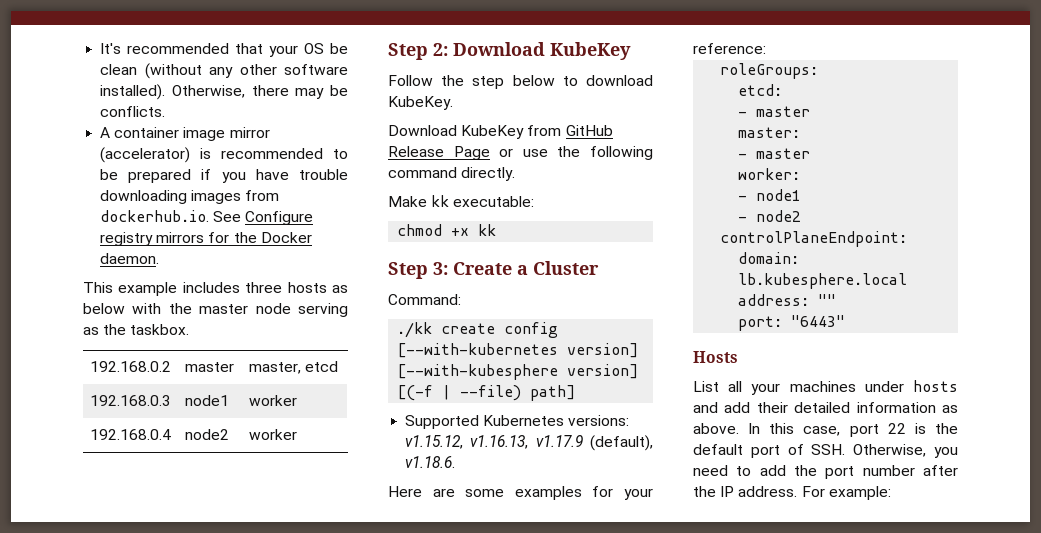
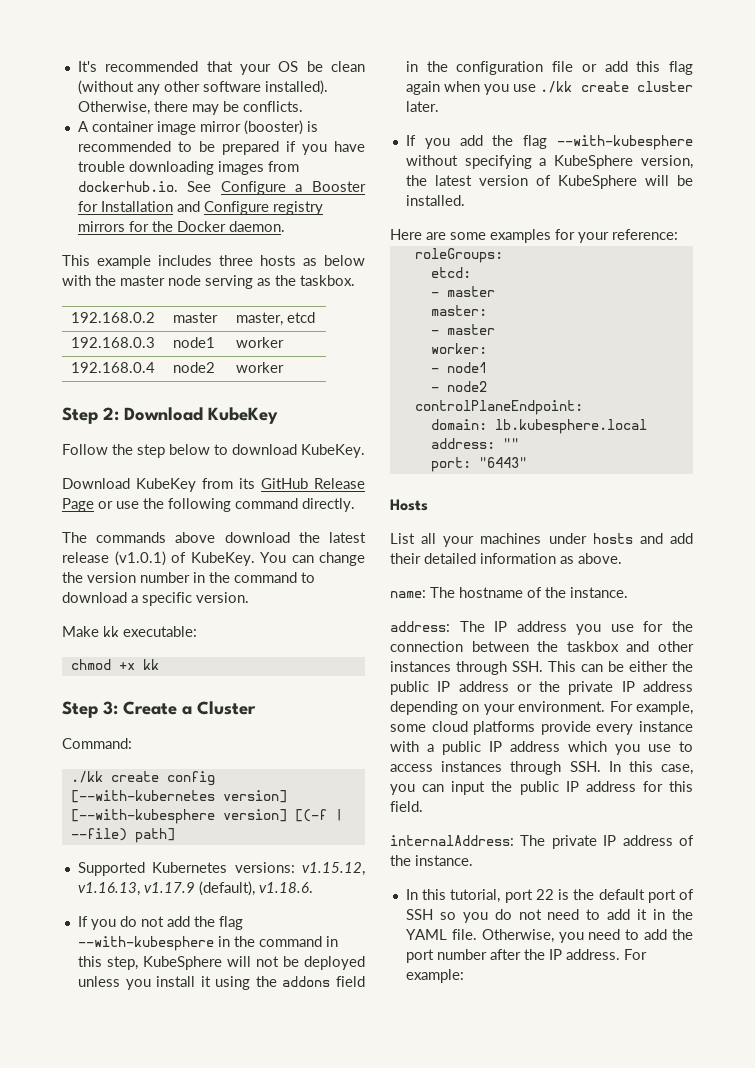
- A container image mirror (accelerator) is recommended to be prepared if you have trouble downloading images from dockerhub.io. See Configure registry mirrors for the Docker daemon.
+ A container image mirror (booster) is recommended to be prepared if you have trouble downloading images from dockerhub.io. See Configure a Booster for Installation and Configure registry mirrors for the Docker daemon.
- Download KubeKey from GitHub Release Page or use the following command directly.
+ Download KubeKey from its GitHub Release Page or use the following command directly.
+ The commands above download the latest release (v1.0.1) of KubeKey. You can change the version number in the command to download a specific version.
+ If you do not add the flag --with-kubesphere in the command in this step, KubeSphere will not be deployed unless you install it using the addons field in the configuration file or add this flag again when you use ./kk create cluster later.
+ If you add the flag --with-kubesphere without specifying a KubeSphere version, the latest version of KubeSphere will be installed.
- List all your machines under hosts and add their detailed information as above. In this case, port 22 is the default port of SSH. Otherwise, you need to add the port number after the IP address.
+ List all your machines under hosts and add their detailed information as above.
+ name: The hostname of the instance.
+ address: The IP address you use for the connection between the taskbox and other instances through SSH. This can be either the public IP address or the private IP address depending on your environment. For example, some cloud platforms provide every instance with a public IP address which you use to access instances through SSH. In this case, you can input the public IP address for this field.
+ internalAddress: The private IP address of the instance.
+ In this tutorial, port 22 is the default port of SSH so you do not need to add it in the YAML file. Otherwise, you need to add the port number after the IP address.

